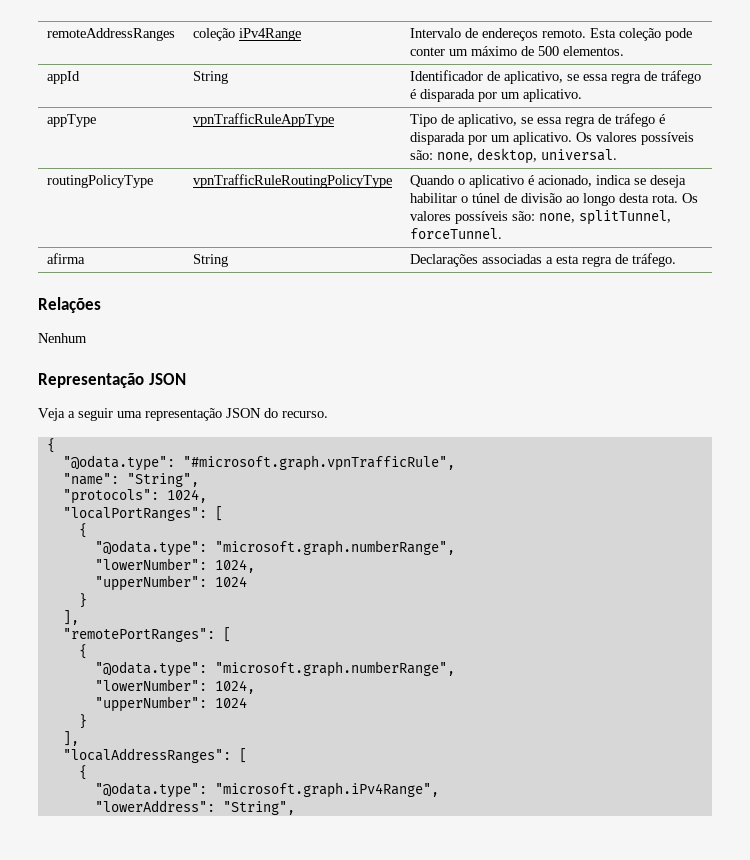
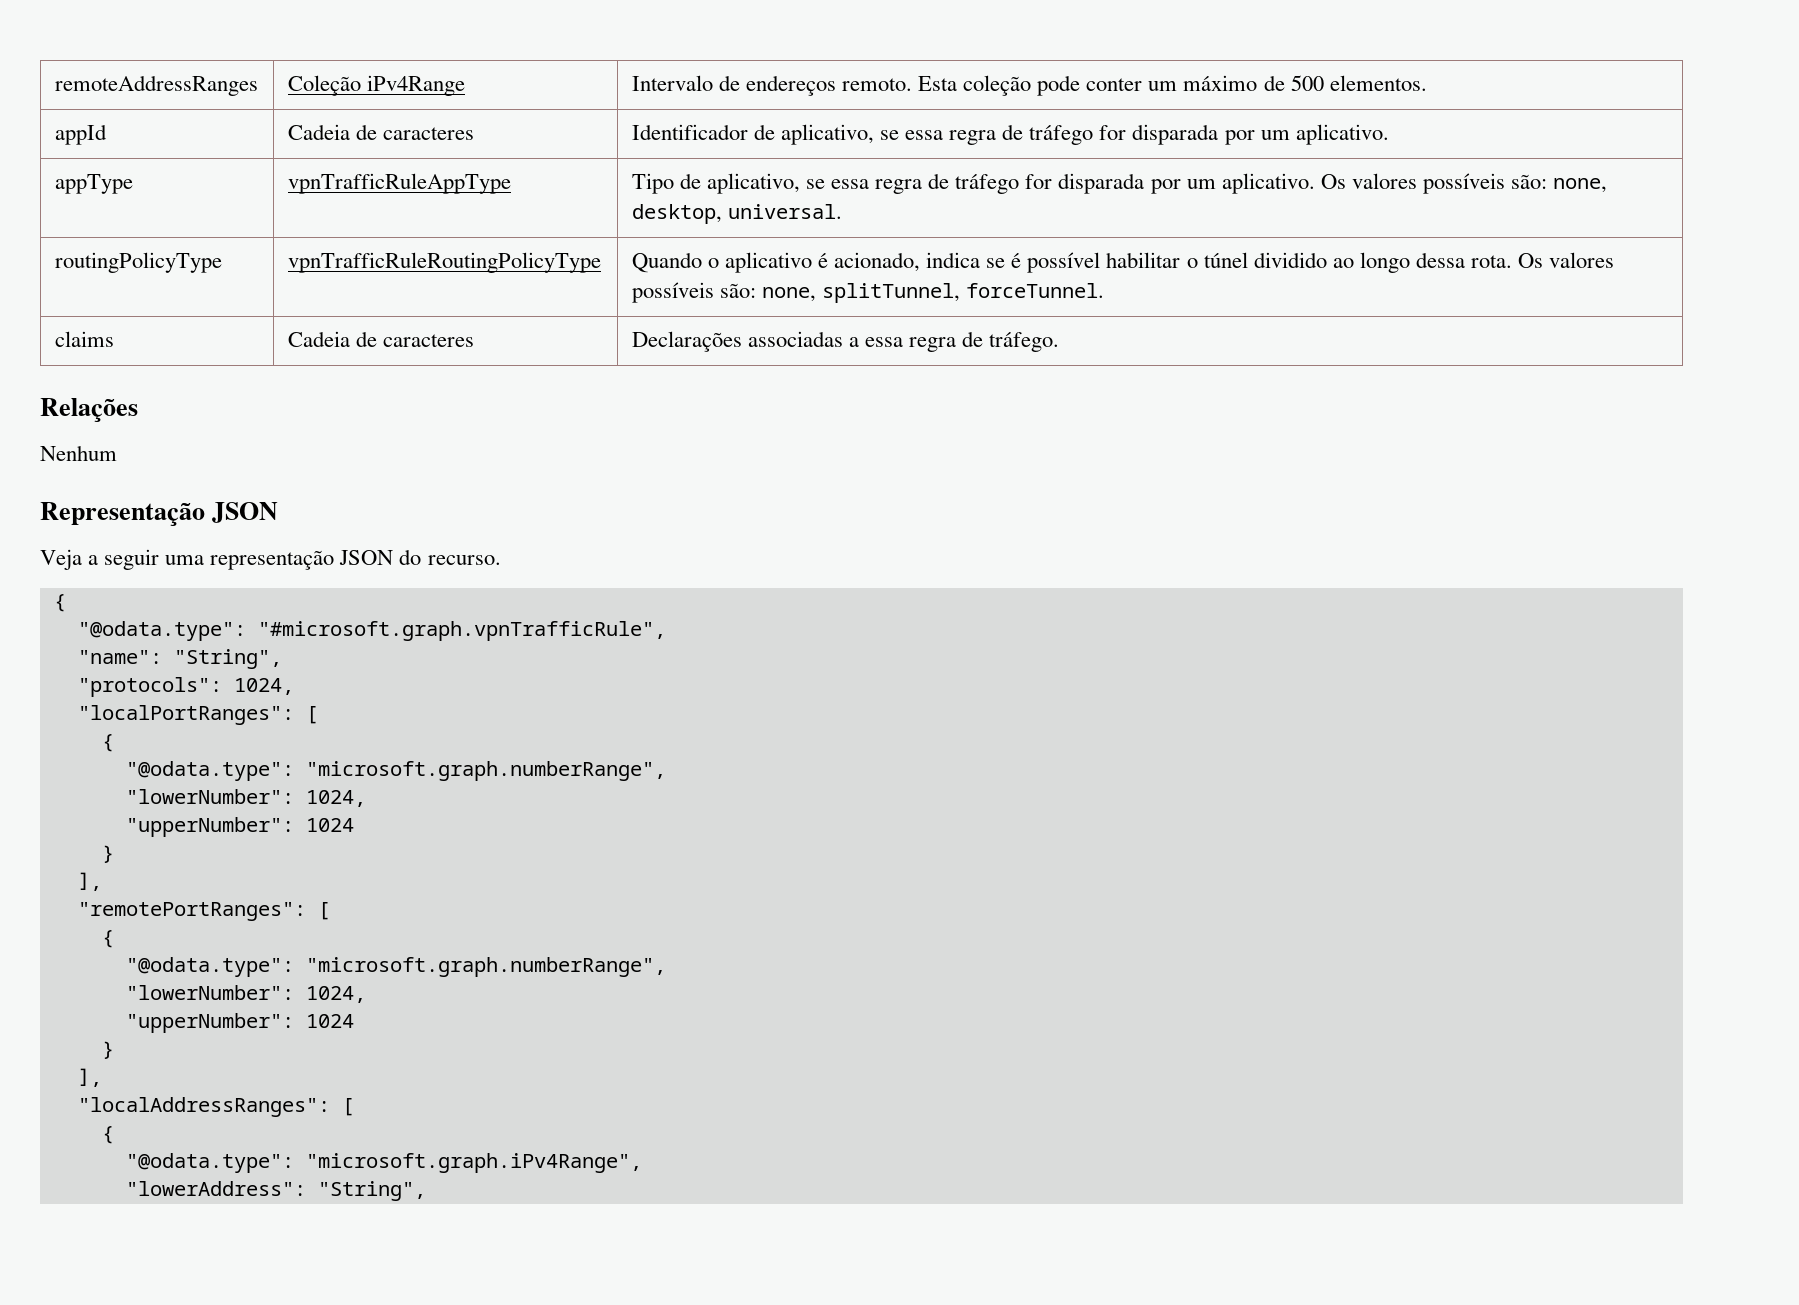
- remoteAddressRanges | coleção iPv4Range | Intervalo de endereços remoto. Esta coleção pode conter um máximo de 500 elementos.
+ remoteAddressRanges | Coleção iPv4Range | Intervalo de endereços remoto. Esta coleção pode conter um máximo de 500 elementos.
- appId | String | Identificador de aplicativo, se essa regra de tráfego é disparada por um aplicativo.
+ appId | Cadeia de caracteres | Identificador de aplicativo, se essa regra de tráfego for disparada por um aplicativo.
- appType | vpnTrafficRuleAppType | Tipo de aplicativo, se essa regra de tráfego é disparada por um aplicativo. Os valores possíveis são: none, desktop, universal.
+ appType | vpnTrafficRuleAppType | Tipo de aplicativo, se essa regra de tráfego for disparada por um aplicativo. Os valores possíveis são: none, desktop, universal.
- routingPolicyType | vpnTrafficRuleRoutingPolicyType | Quando o aplicativo é acionado, indica se deseja habilitar o túnel de divisão ao longo desta rota. Os valores possíveis são: none, splitTunnel, forceTunnel.
+ routingPolicyType | vpnTrafficRuleRoutingPolicyType | Quando o aplicativo é acionado, indica se é possível habilitar o túnel dividido ao longo dessa rota. Os valores possíveis são: none, splitTunnel, forceTunnel.
- afirma | String | Declarações associadas a esta regra de tráfego.
+ claims | Cadeia de caracteres | Declarações associadas a essa regra de tráfego.

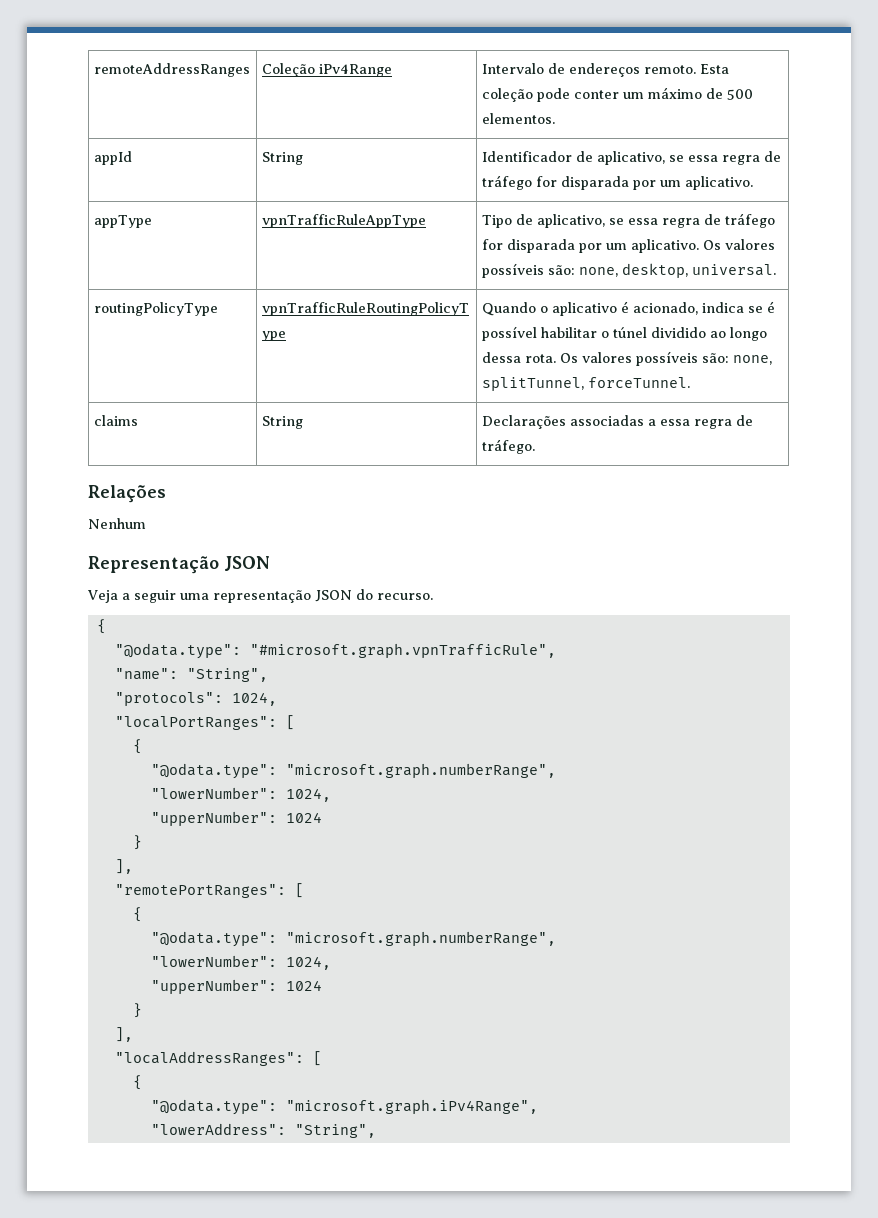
- appId | Cadeia de caracteres | Identificador de aplicativo, se essa regra de tráfego for disparada por um aplicativo.
+ appId | String | Identificador de aplicativo, se essa regra de tráfego for disparada por um aplicativo.
- claims | Cadeia de caracteres | Declarações associadas a essa regra de tráfego.
+ claims | String | Declarações associadas a essa regra de tráfego.

